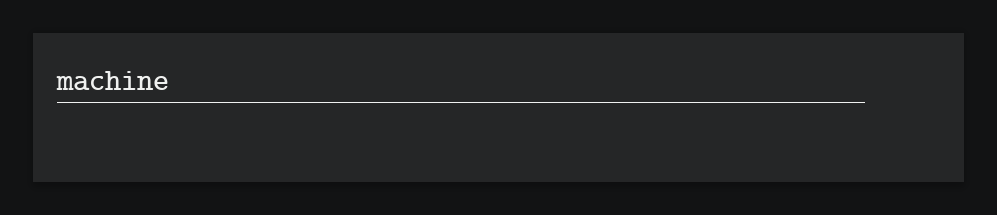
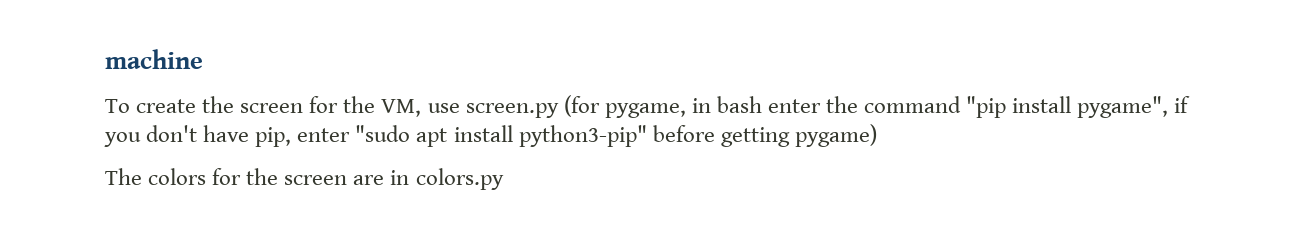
+ To create the screen for the VM, use screen.py (for pygame, in bash enter the command "pip install pygame", if you don't have pip, enter "sudo apt install python3-pip" before getting pygame)
+ The colors for the screen are in colors.py

